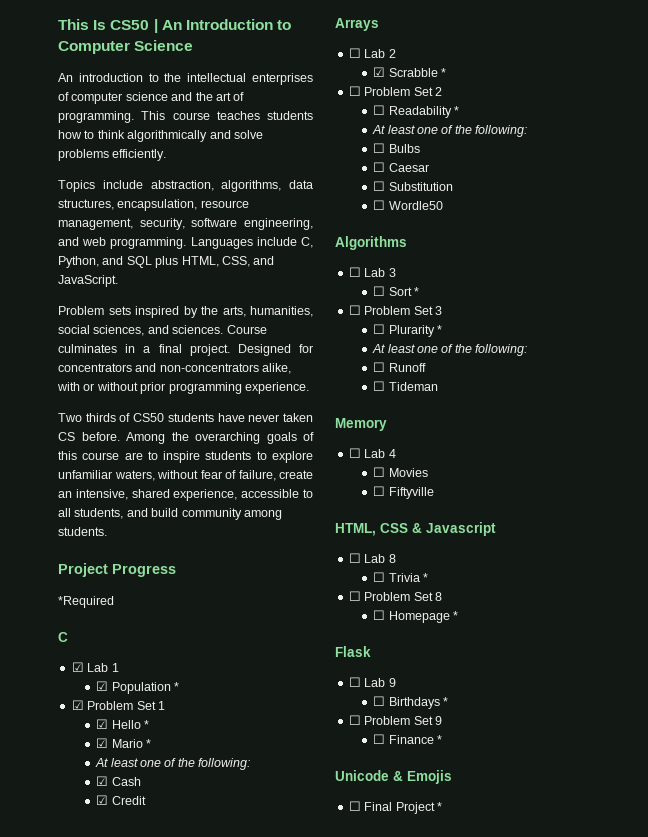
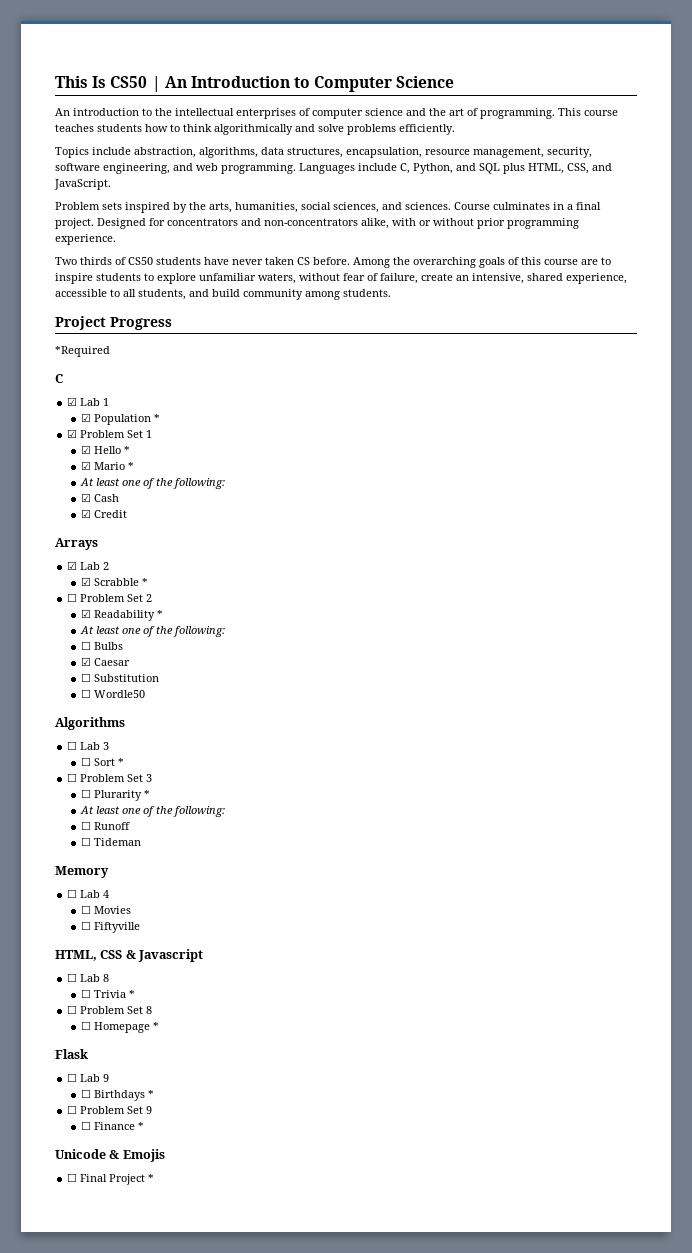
- ☐ Lab 2
+ ☑ Lab 2
- ☐ Readability *
+ ☑ Readability *
- ☐ Caesar
+ ☑ Caesar

